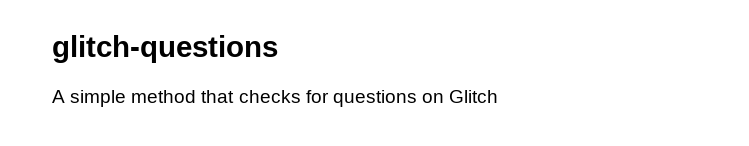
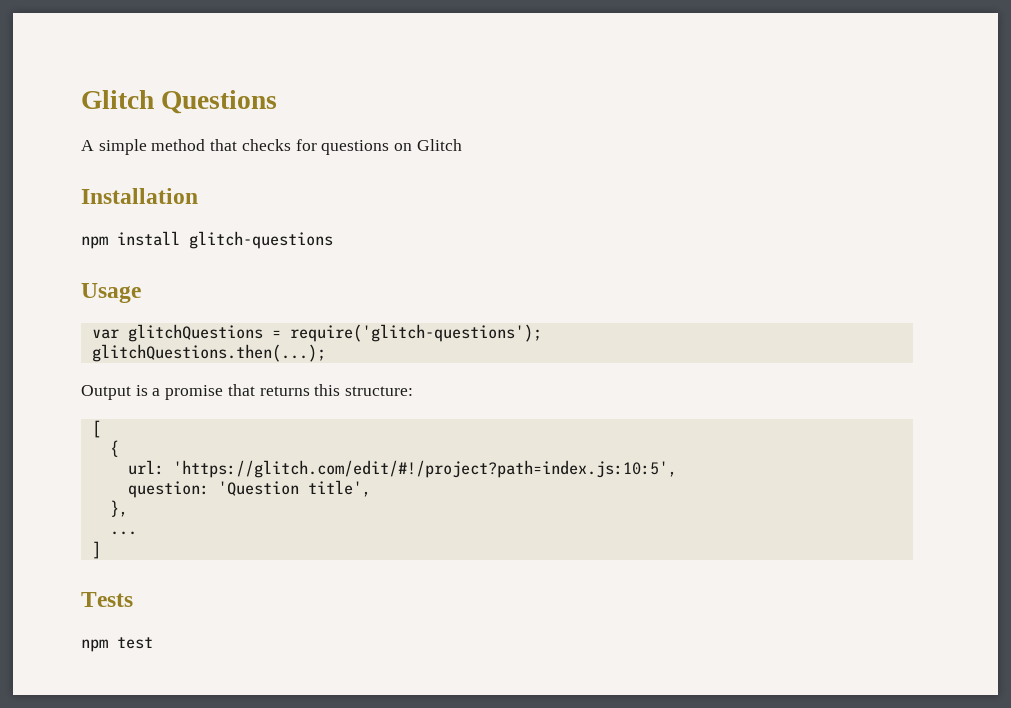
- glitch-questions
+ Glitch Questions
+ Installation
+ npm install glitch-questions
+ Usage
+ var glitchQuestions = require('glitch-questions');
+ glitchQuestions.then(...);
+ Output is a promise that returns this structure:
+ [
+ {
+ url: 'https://glitch.com/edit/#!/project?path=index.js:10:5',
+ question: 'Question title',
+ },
+ ...
+ ]
+ Tests
+ npm test

